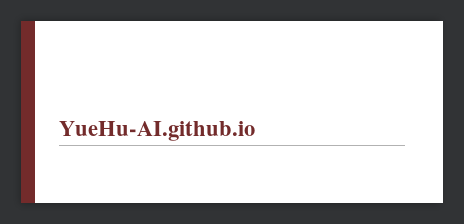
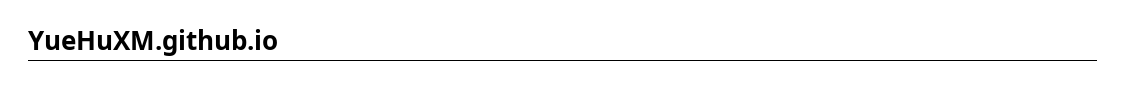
- YueHu-AI.github.io
+ YueHuXM.github.io

